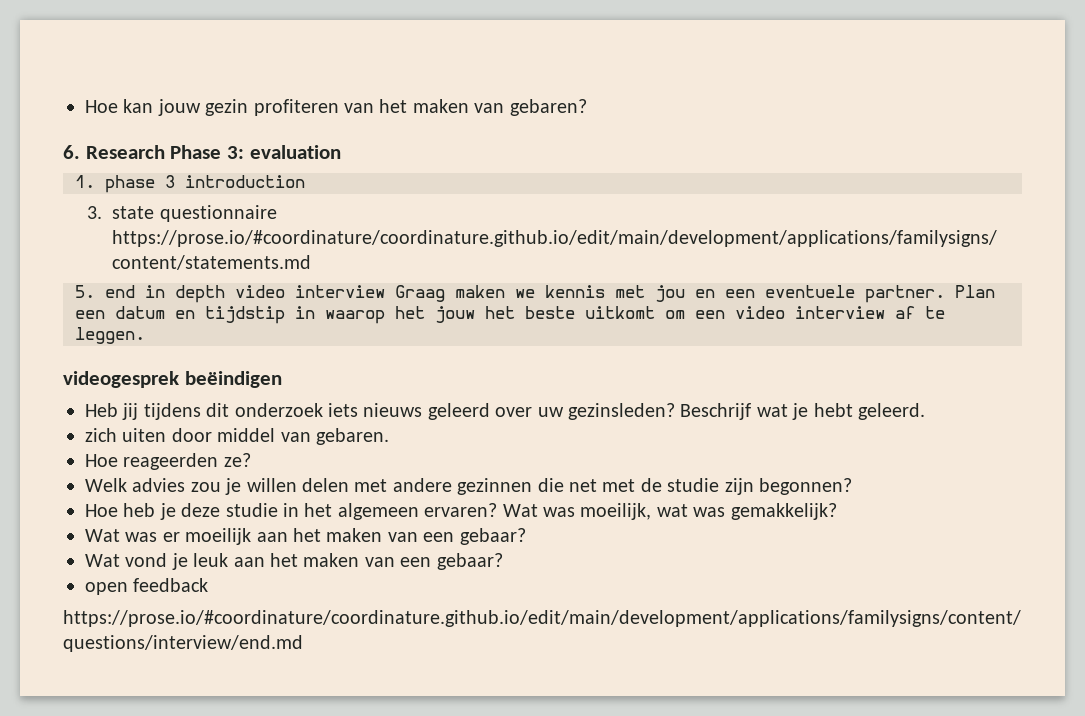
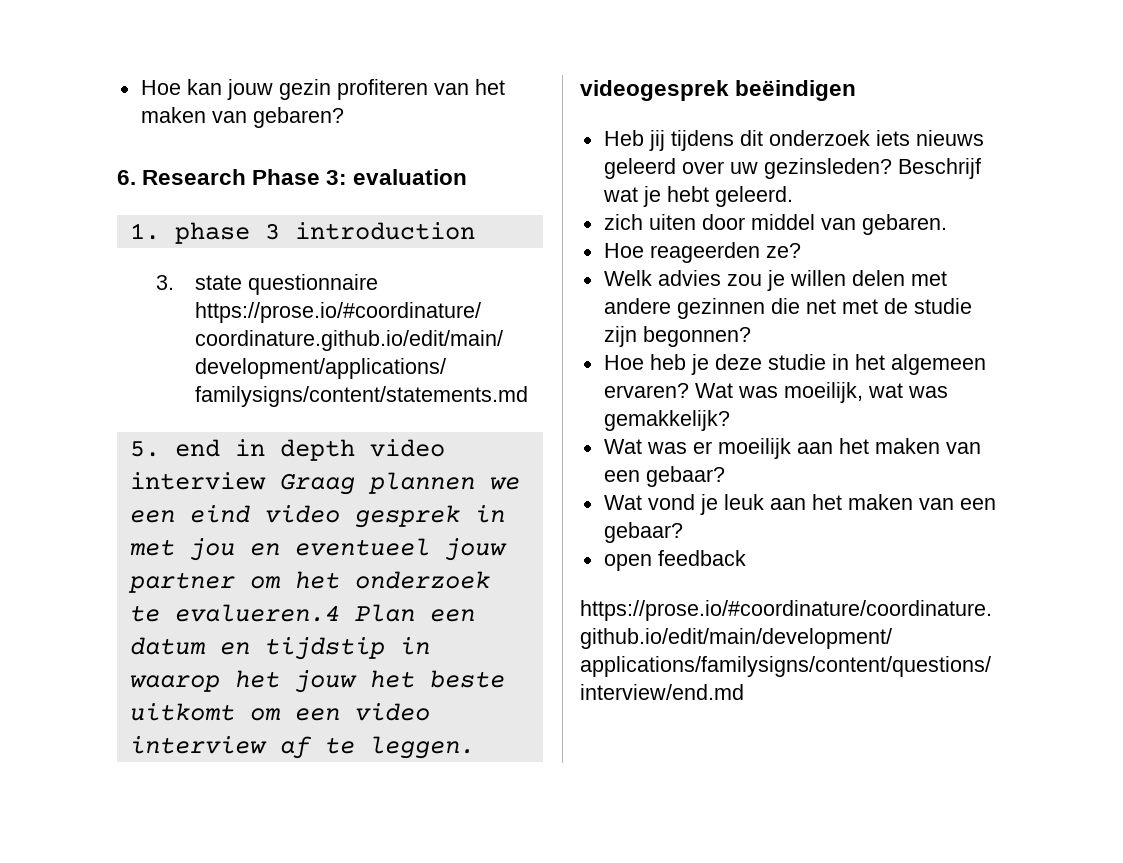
- 5. end in depth video interview Graag maken we kennis met jou en een eventuele partner. Plan een datum en tijdstip in waarop het jouw het beste uitkomt om een video interview af te leggen.
+ 5. end in depth video interview Graag plannen we een eind video gesprek in met jou en eventueel jouw partner om het onderzoek te evalueren.4 Plan een datum en tijdstip in waarop het jouw het beste uitkomt om een video interview af te leggen.

